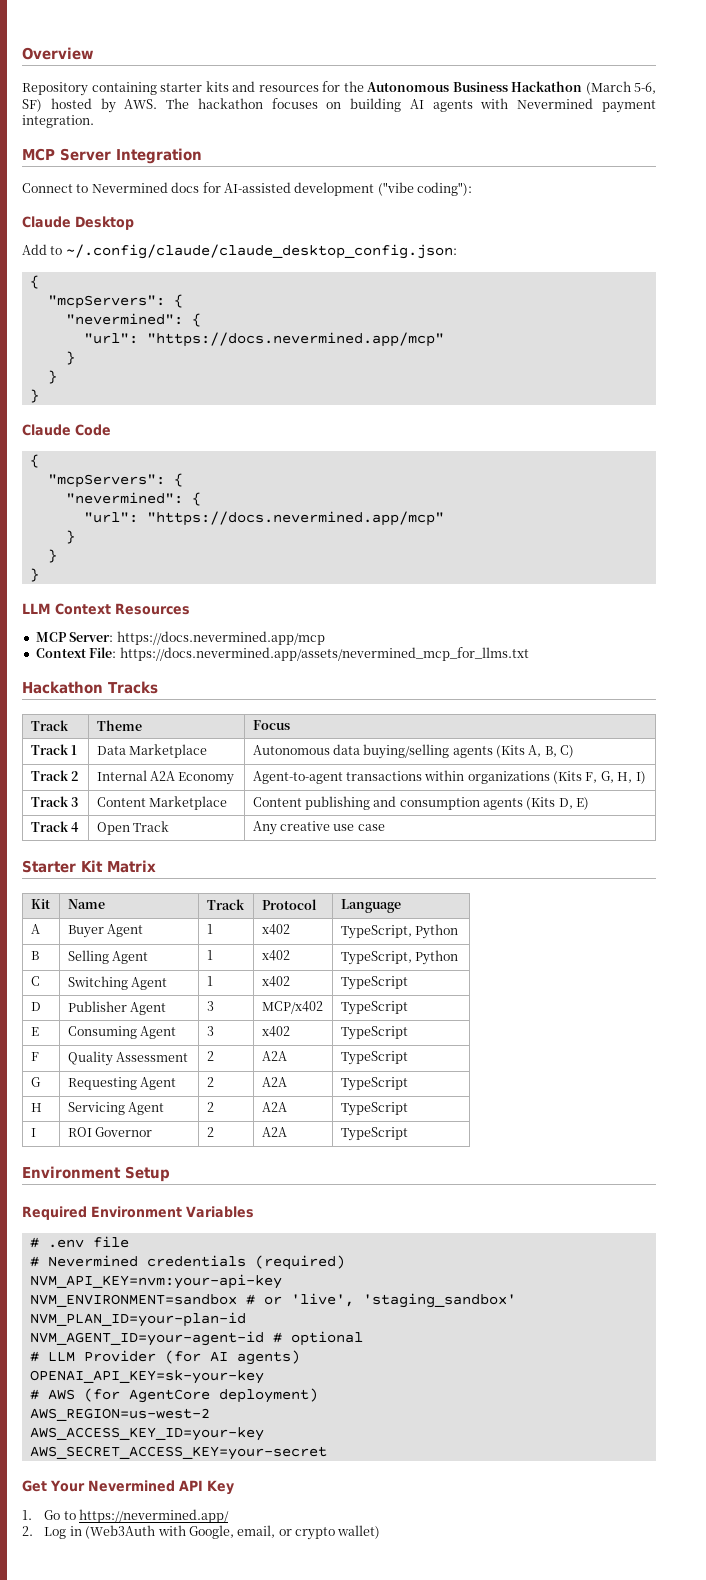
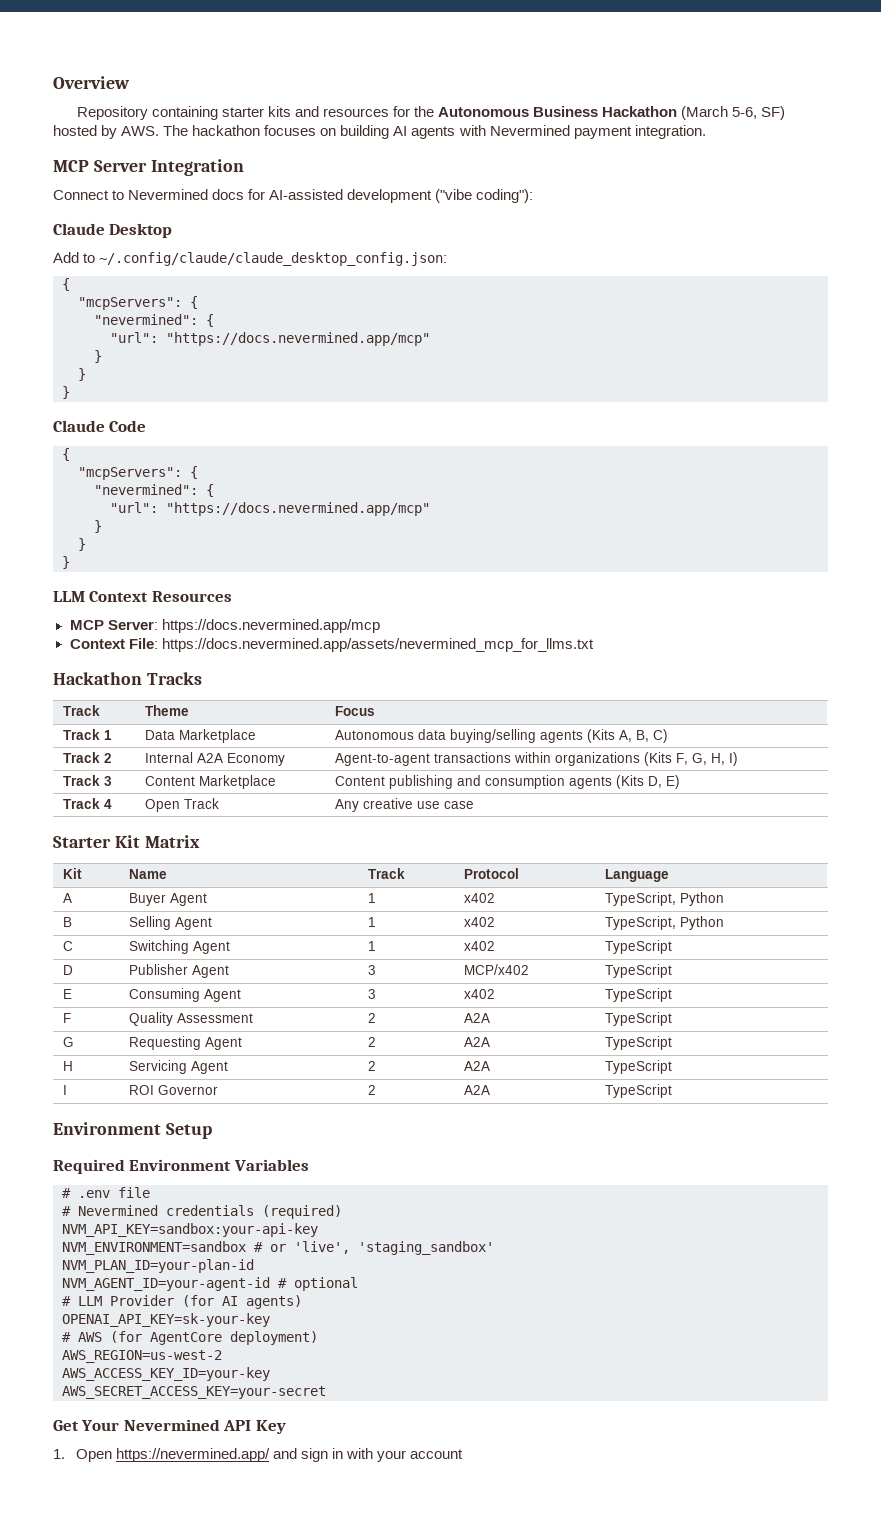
- NVM_API_KEY=nvm:your-api-key
+ NVM_API_KEY=sandbox:your-api-key
- 1. Go to https://nevermined.app/
- 2. Log in (Web3Auth with Google, email, or crypto wallet)
+ 1. Open https://nevermined.app/ and sign in with your account

